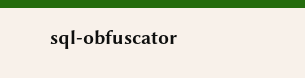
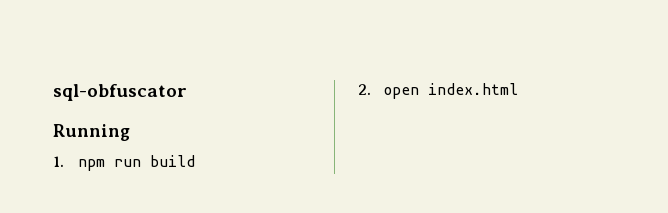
+ Running
+ 1. npm run build
+ 2. open index.html

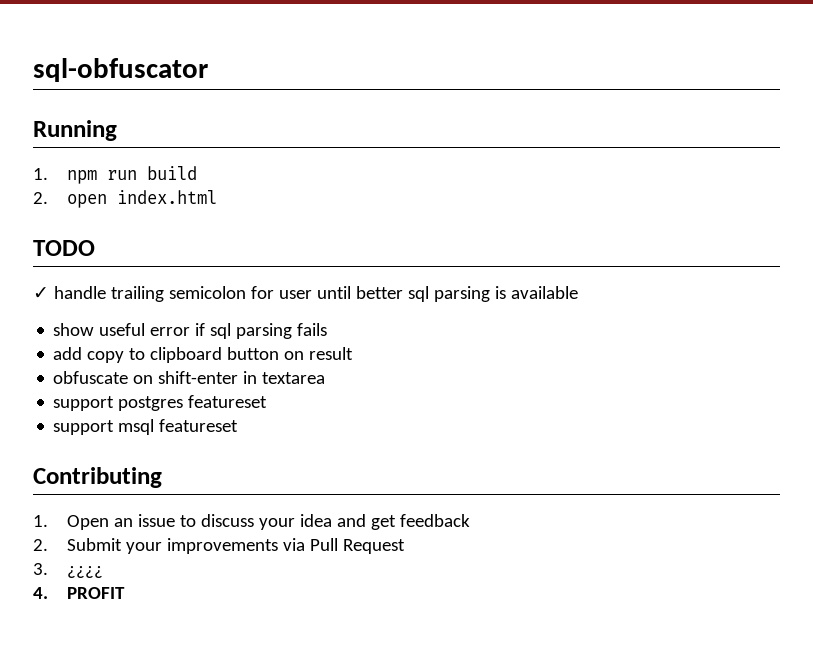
+ TODO
+ ✓ handle trailing semicolon for user until better sql parsing is available
+ show useful error if sql parsing fails
+ add copy to clipboard button on result
+ obfuscate on shift-enter in textarea
+ support postgres featureset
+ support msql featureset
+ Contributing
+ 1. Open an issue to discuss your idea and get feedback
+ 2. Submit your improvements via Pull Request
+ 3. ¿¿¿¿
+ 4. PROFIT

